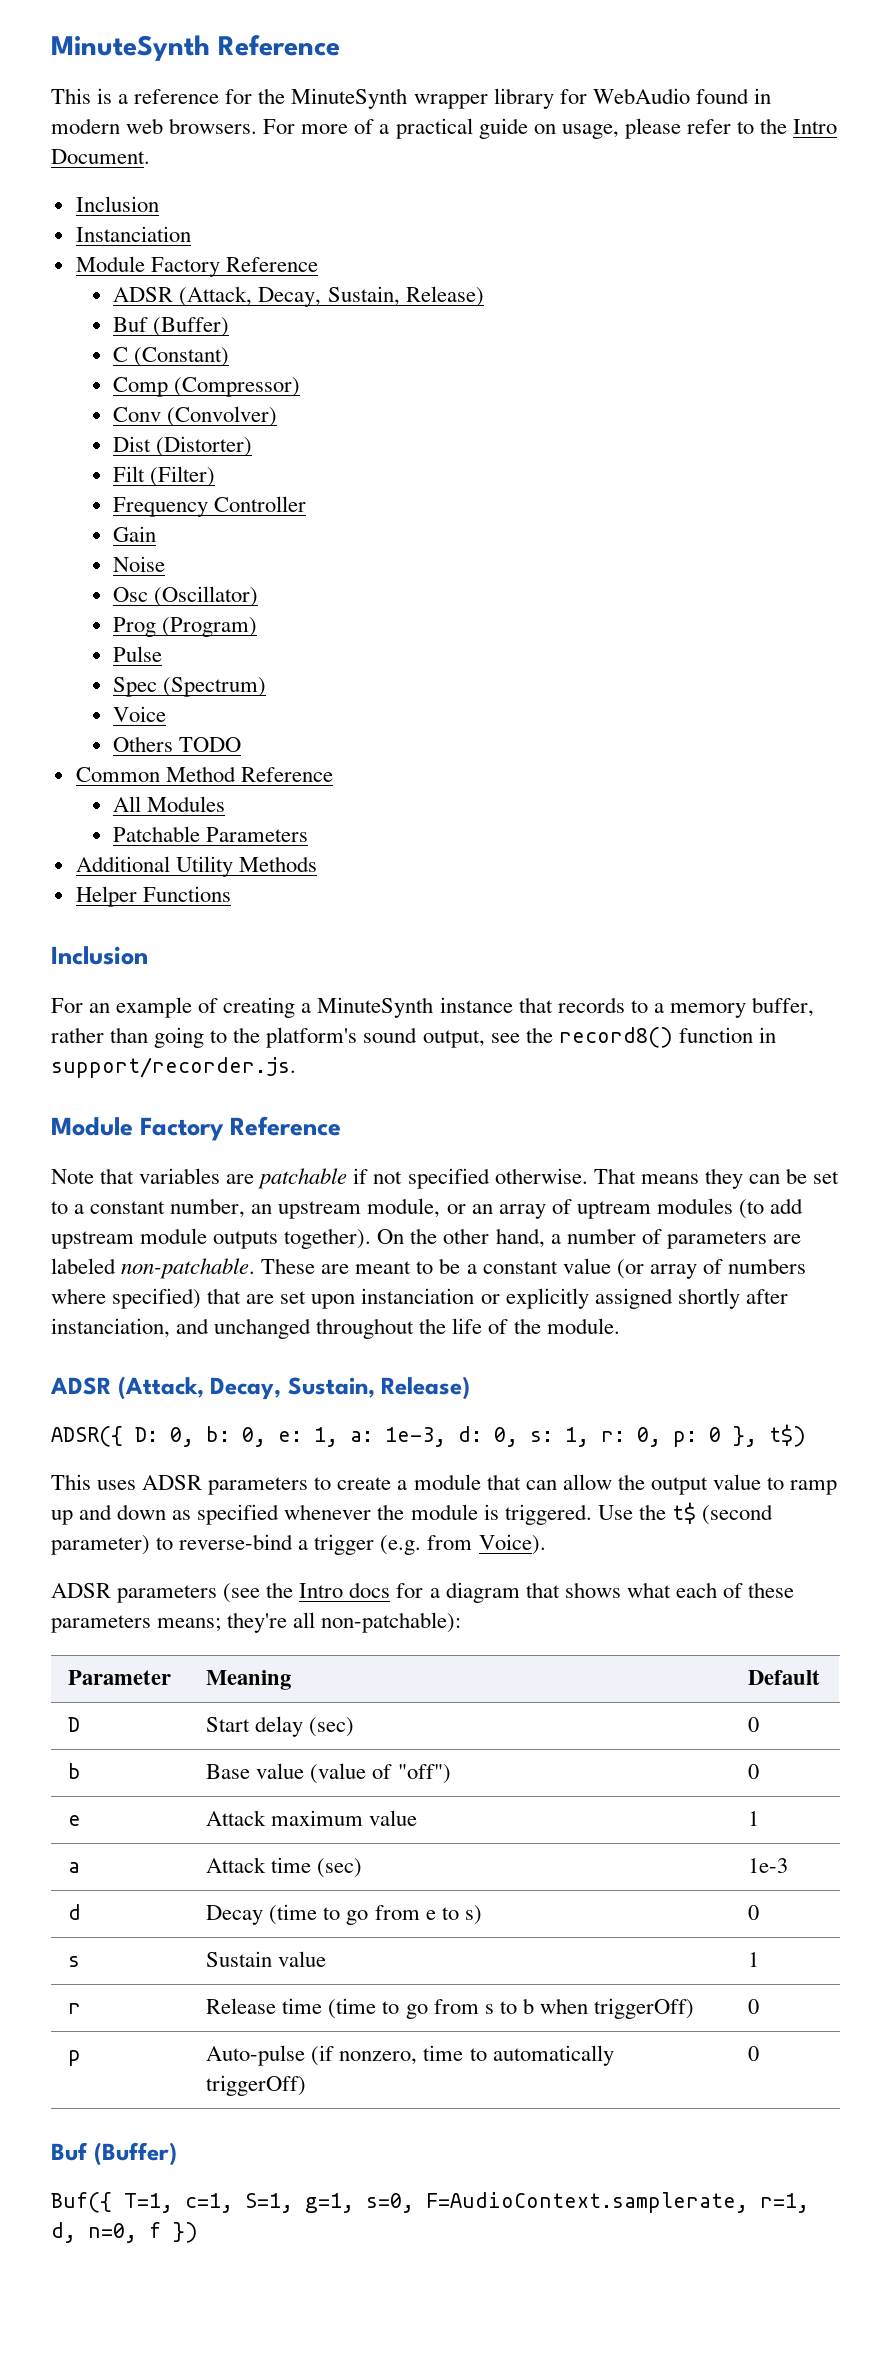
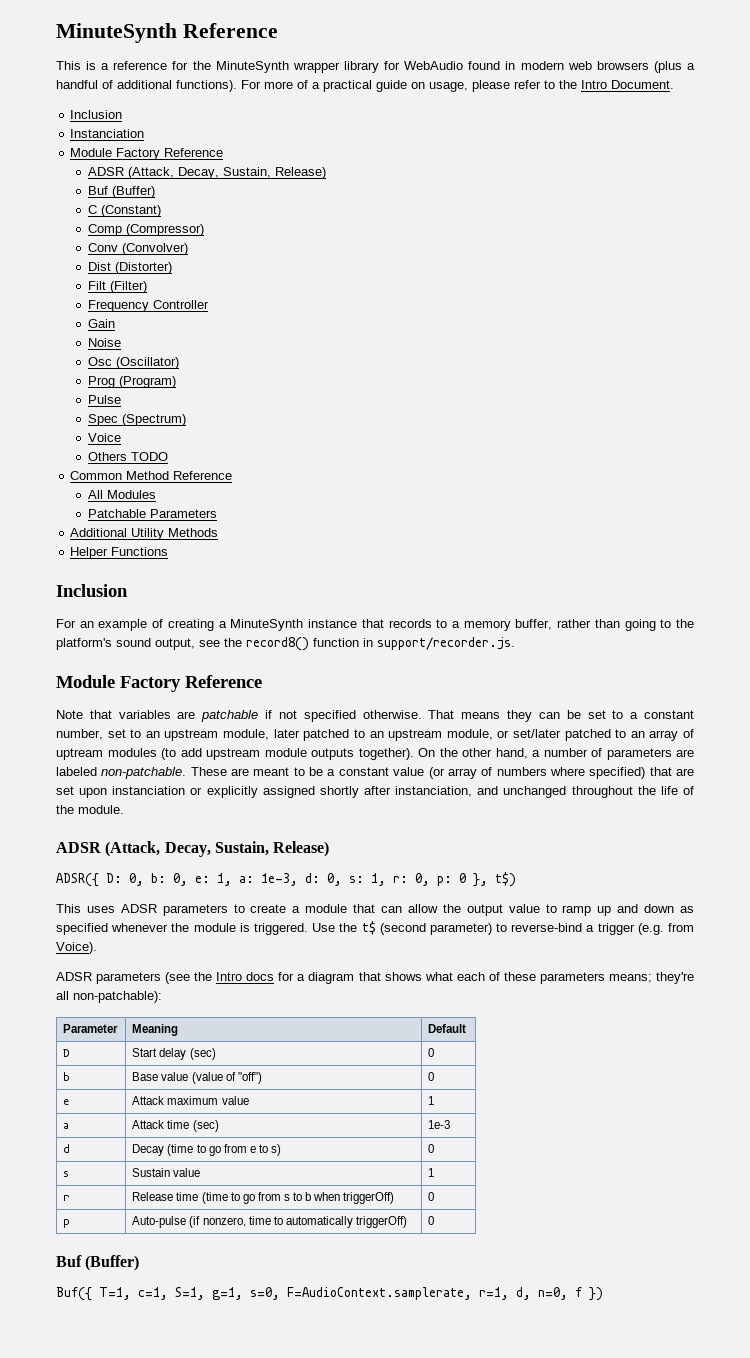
- This is a reference for the MinuteSynth wrapper library for WebAudio found in modern web browsers.
+ This is a reference for the MinuteSynth wrapper library for WebAudio found in modern web browsers (plus a handful of additional functions).
- That means they can be set to a constant number, an upstream module, or an array of uptream modules (to add upstream module outputs together).
+ That means they can be set to a constant number, set to an upstream module, later patched to an upstream module, or set/later patched to an array of uptream modules (to add upstream module outputs together).

